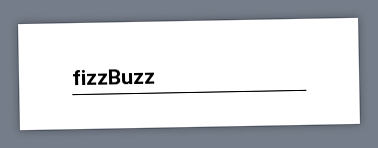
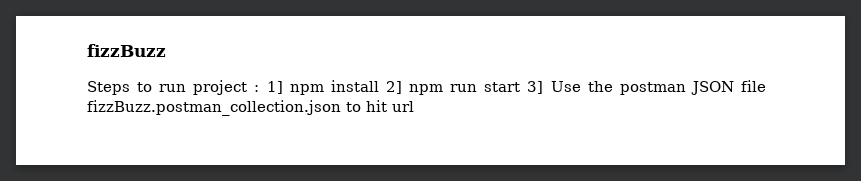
+ Steps to run project : 1] npm install 2] npm run start 3] Use the postman JSON file fizzBuzz.postman_collection.json to hit url

